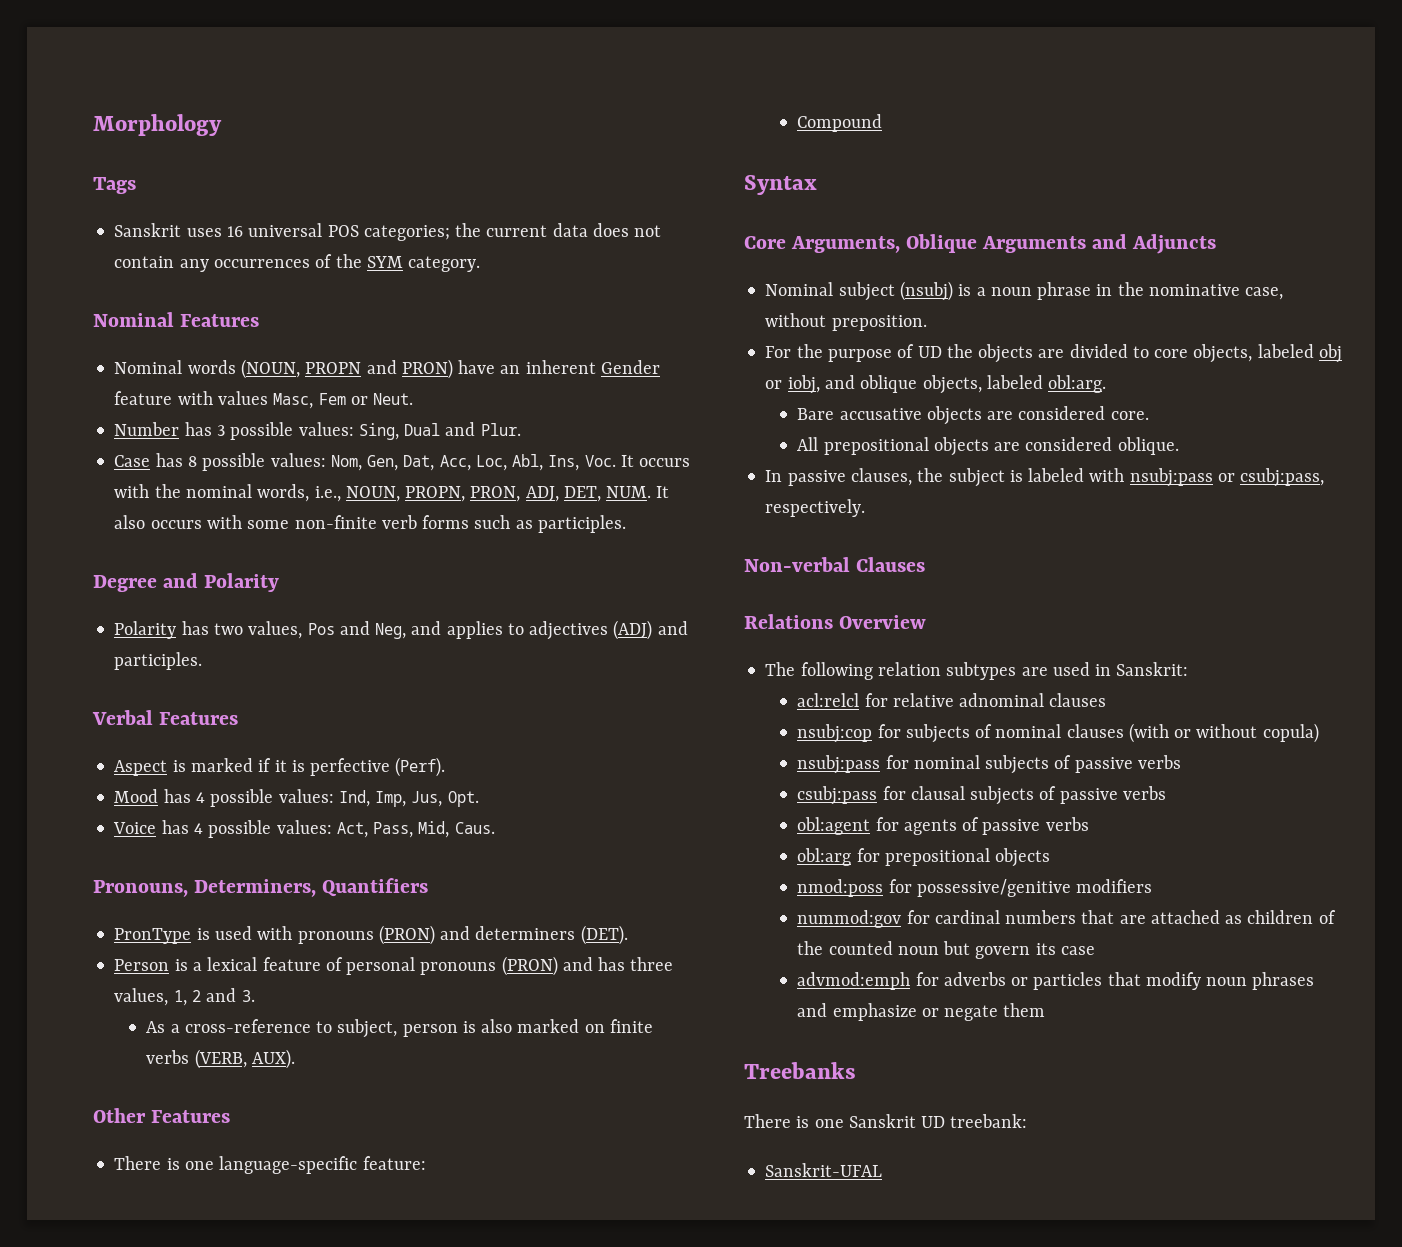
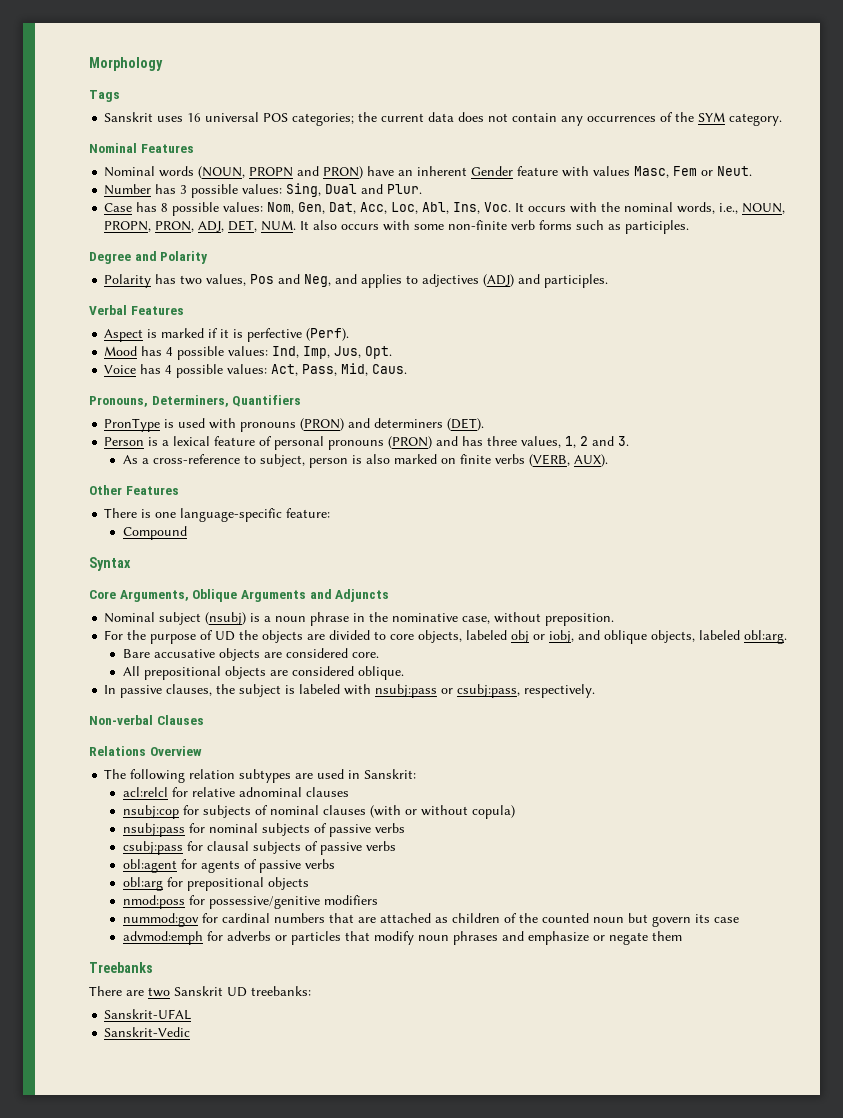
- There is one Sanskrit UD treebank:
+ There are two Sanskrit UD treebanks:
+ Sanskrit-Vedic

